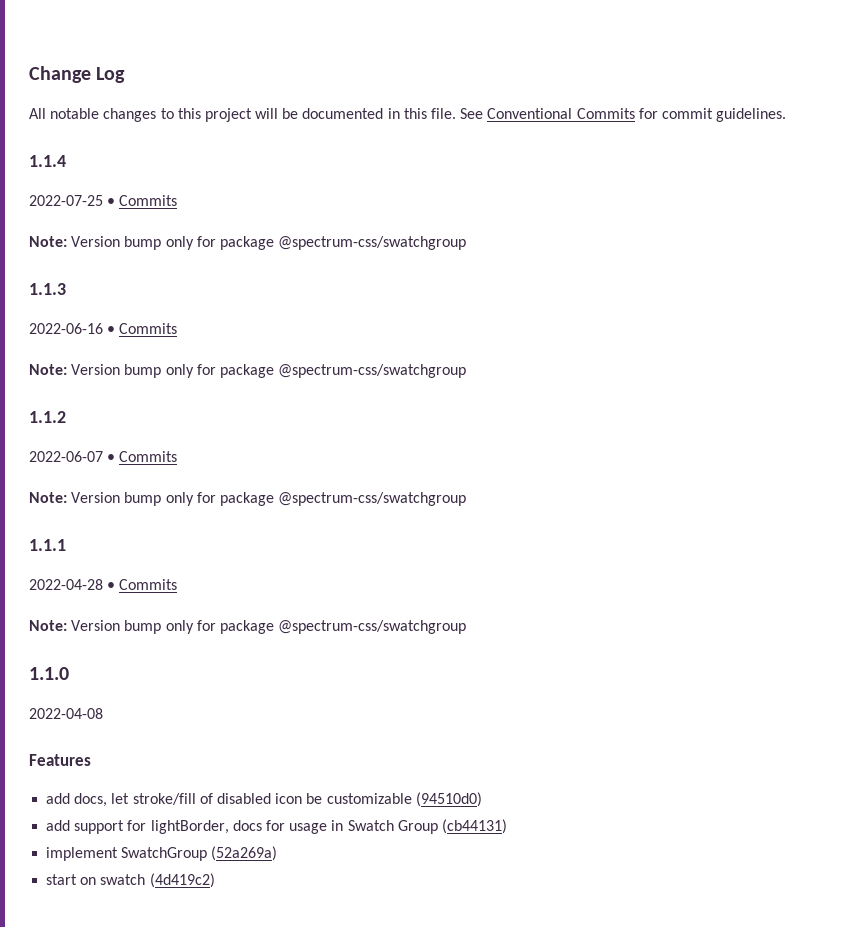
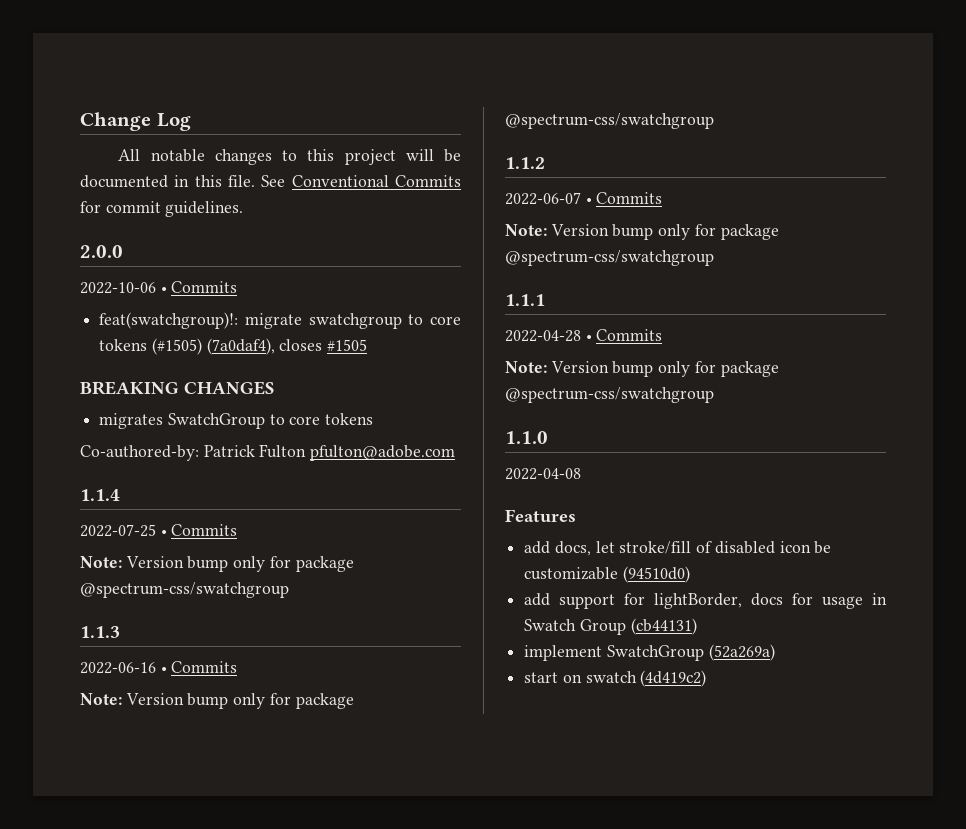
+ 2.0.0
+ 2022-10-06 • Commits
+ feat(swatchgroup)!: migrate swatchgroup to core tokens (#1505) (7a0daf4), closes #1505
+ BREAKING CHANGES
+ migrates SwatchGroup to core tokens
+ Co-authored-by: Patrick Fulton pfulton@adobe.com

